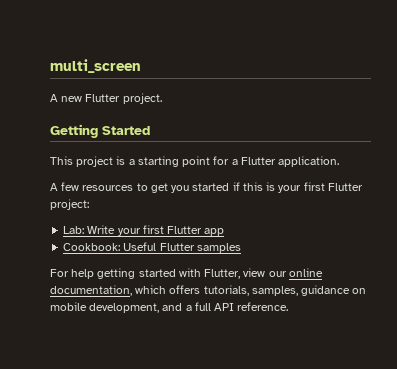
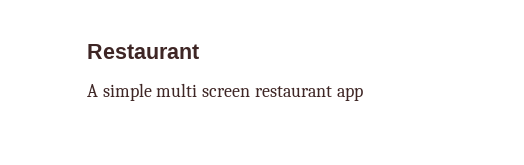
- multi_screen
- A new Flutter project.
- Getting Started
- This project is a starting point for a Flutter application.
- A few resources to get you started if this is your first Flutter project:
- Lab: Write your first Flutter app
- Cookbook: Useful Flutter samples
- For help getting started with Flutter, view our online documentation, which offers tutorials, samples, guidance on mobile development, and a full API reference.
+ Restaurant
+ A simple multi screen restaurant app

